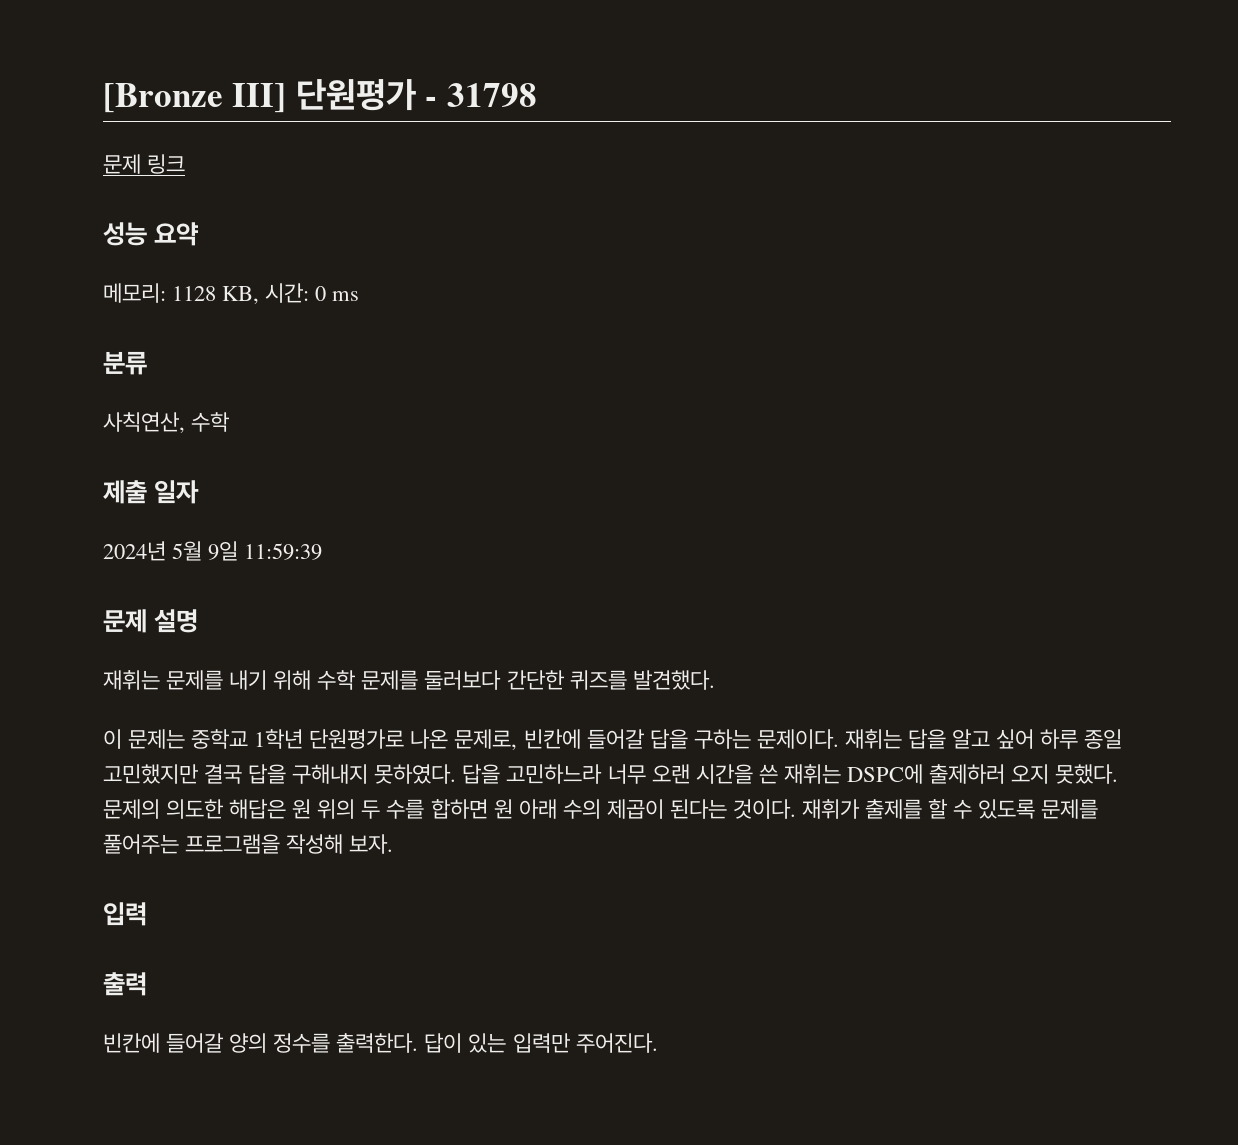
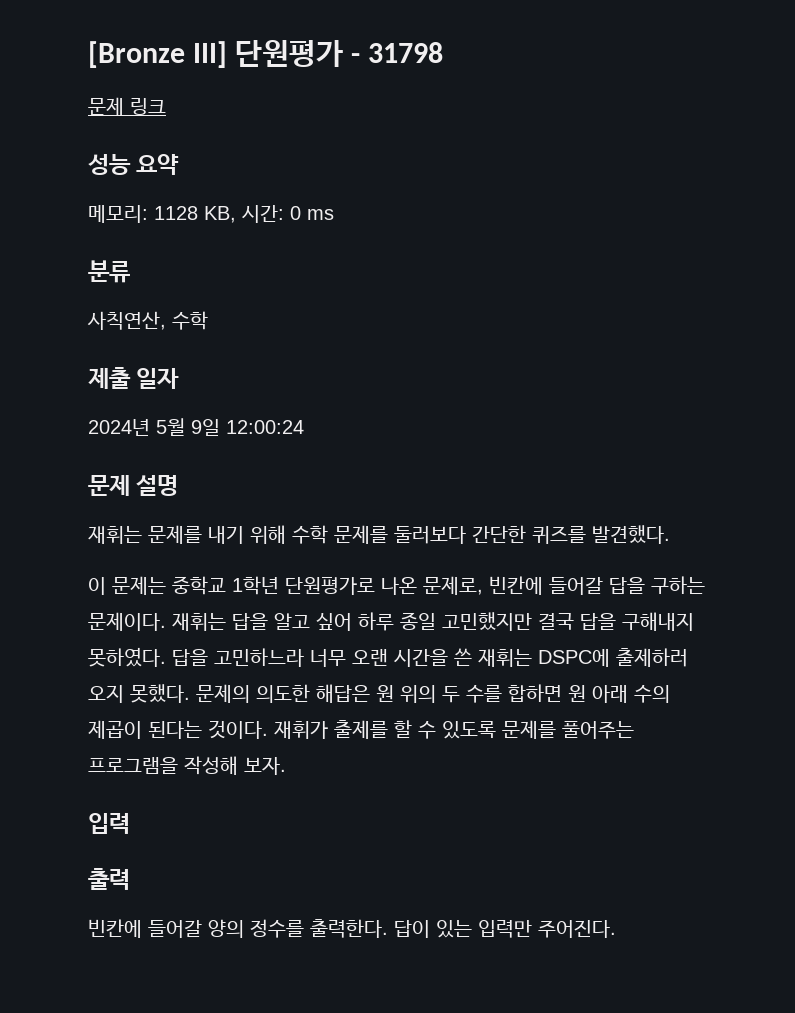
- 2024년 5월 9일 11:59:39
+ 2024년 5월 9일 12:00:24

